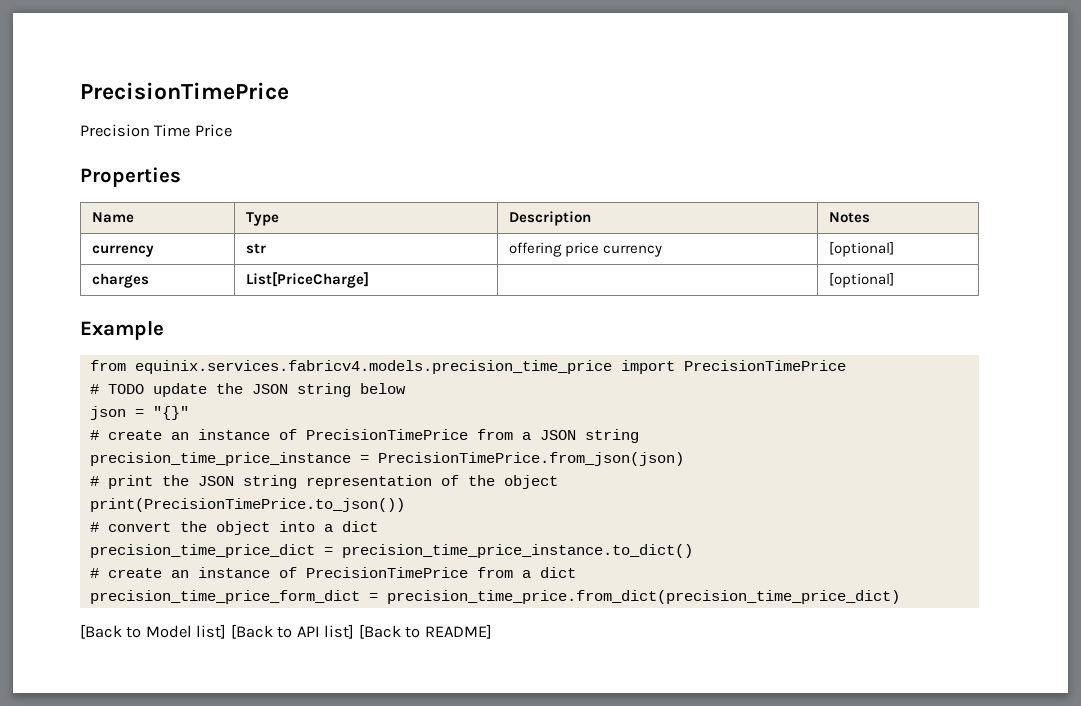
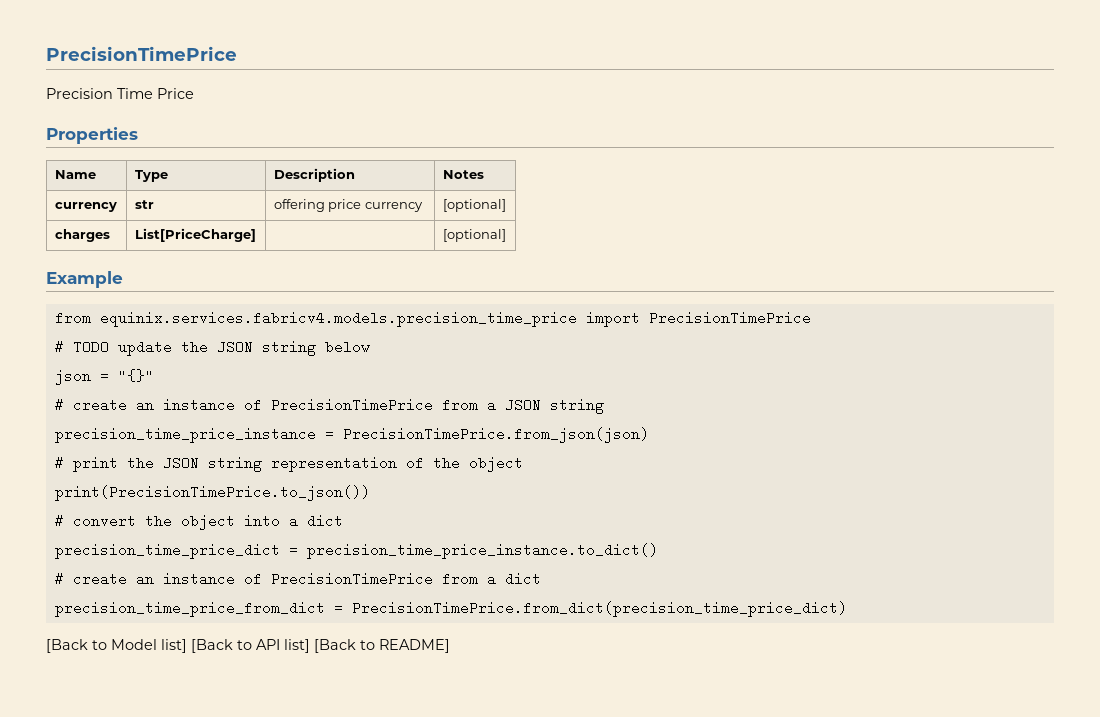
- precision_time_price_form_dict = precision_time_price.from_dict(precision_time_price_dict)
+ precision_time_price_from_dict = PrecisionTimePrice.from_dict(precision_time_price_dict)

